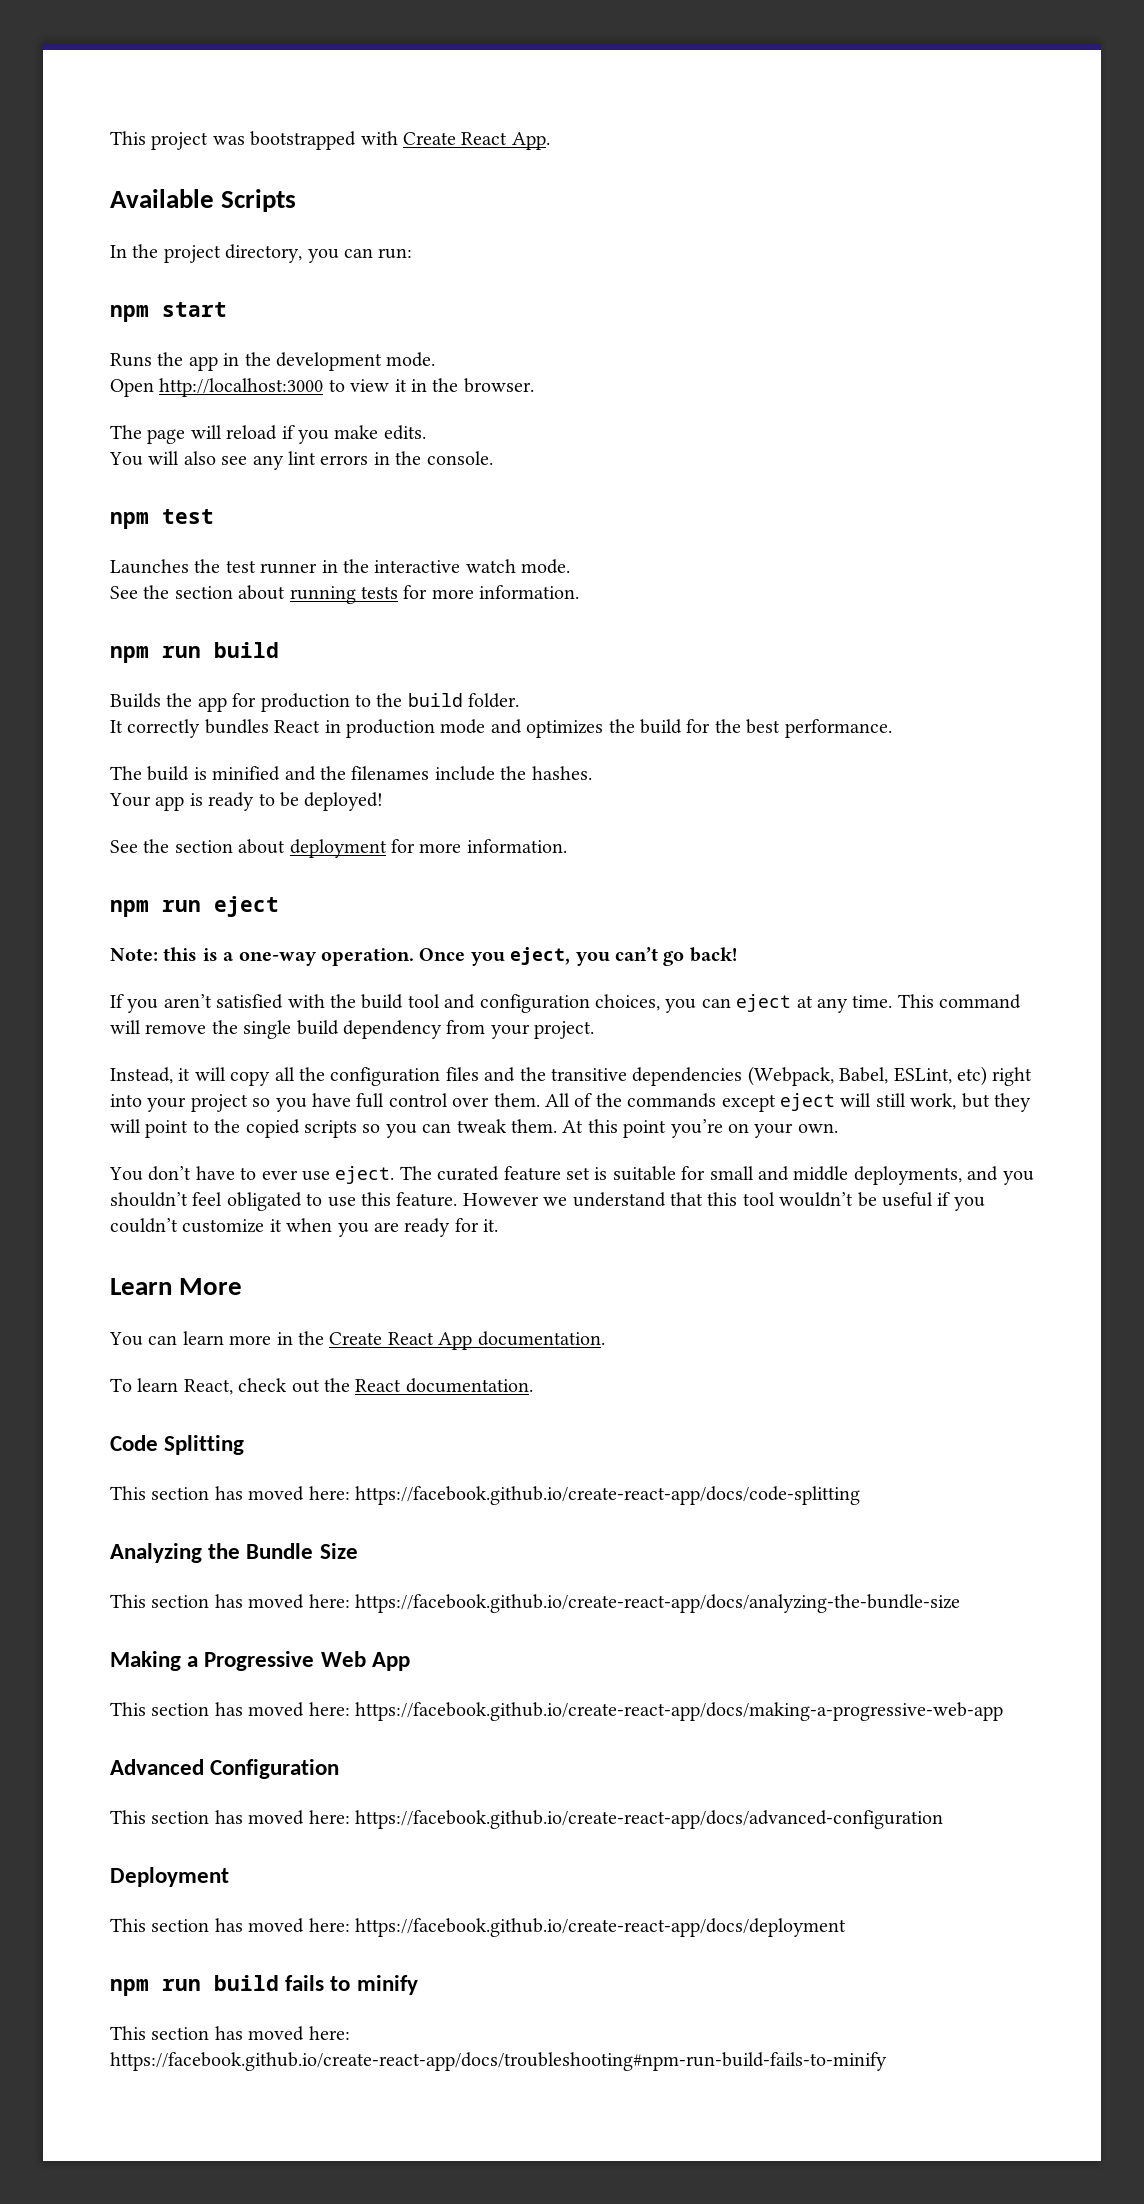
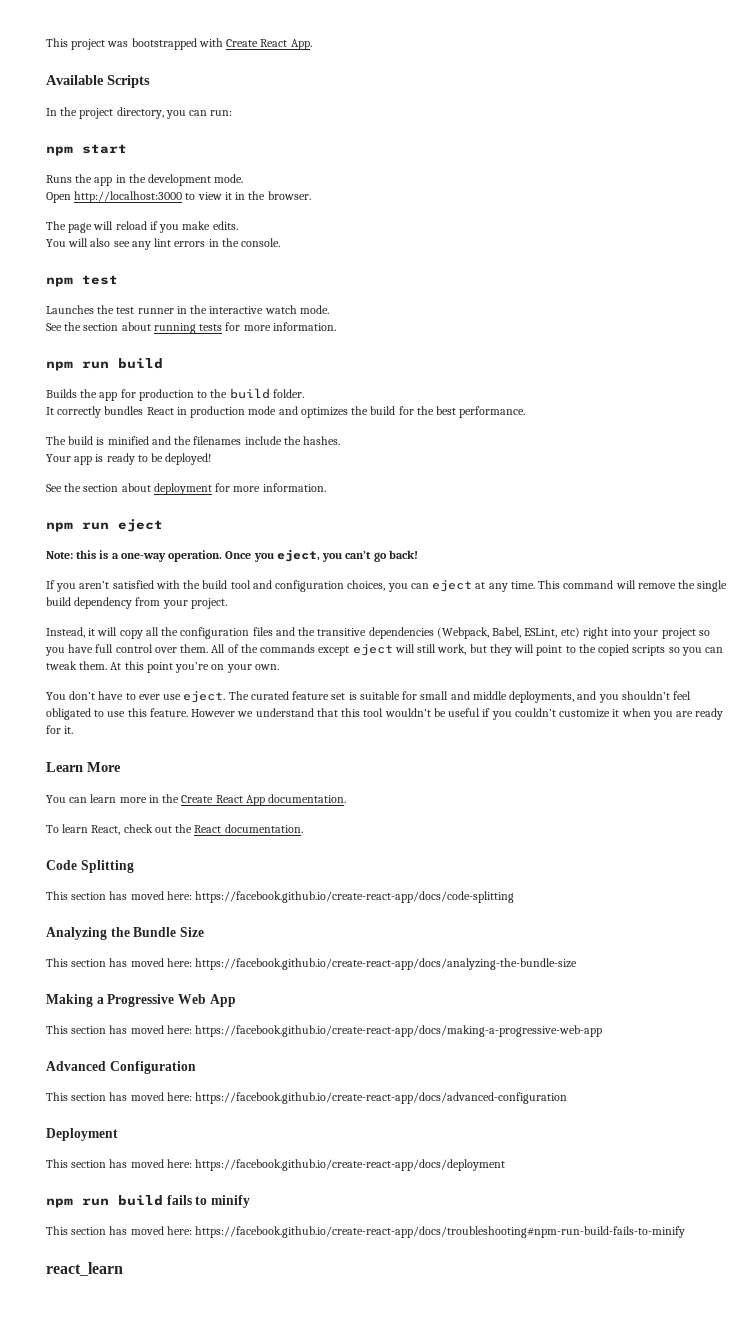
+ react_learn

